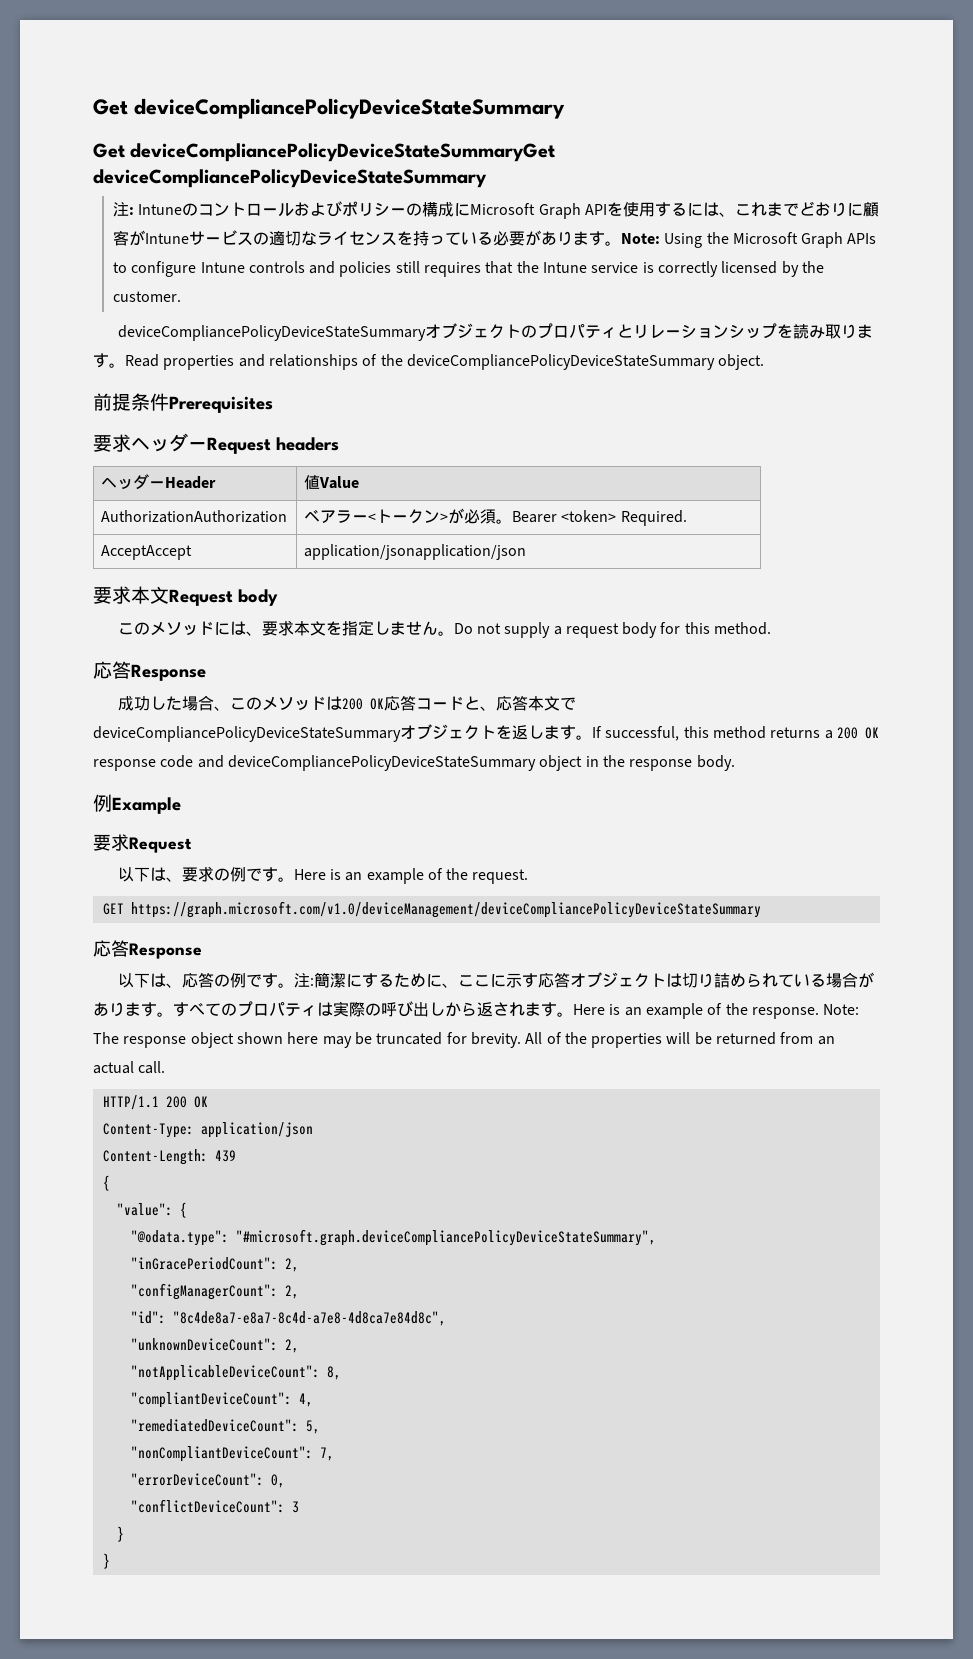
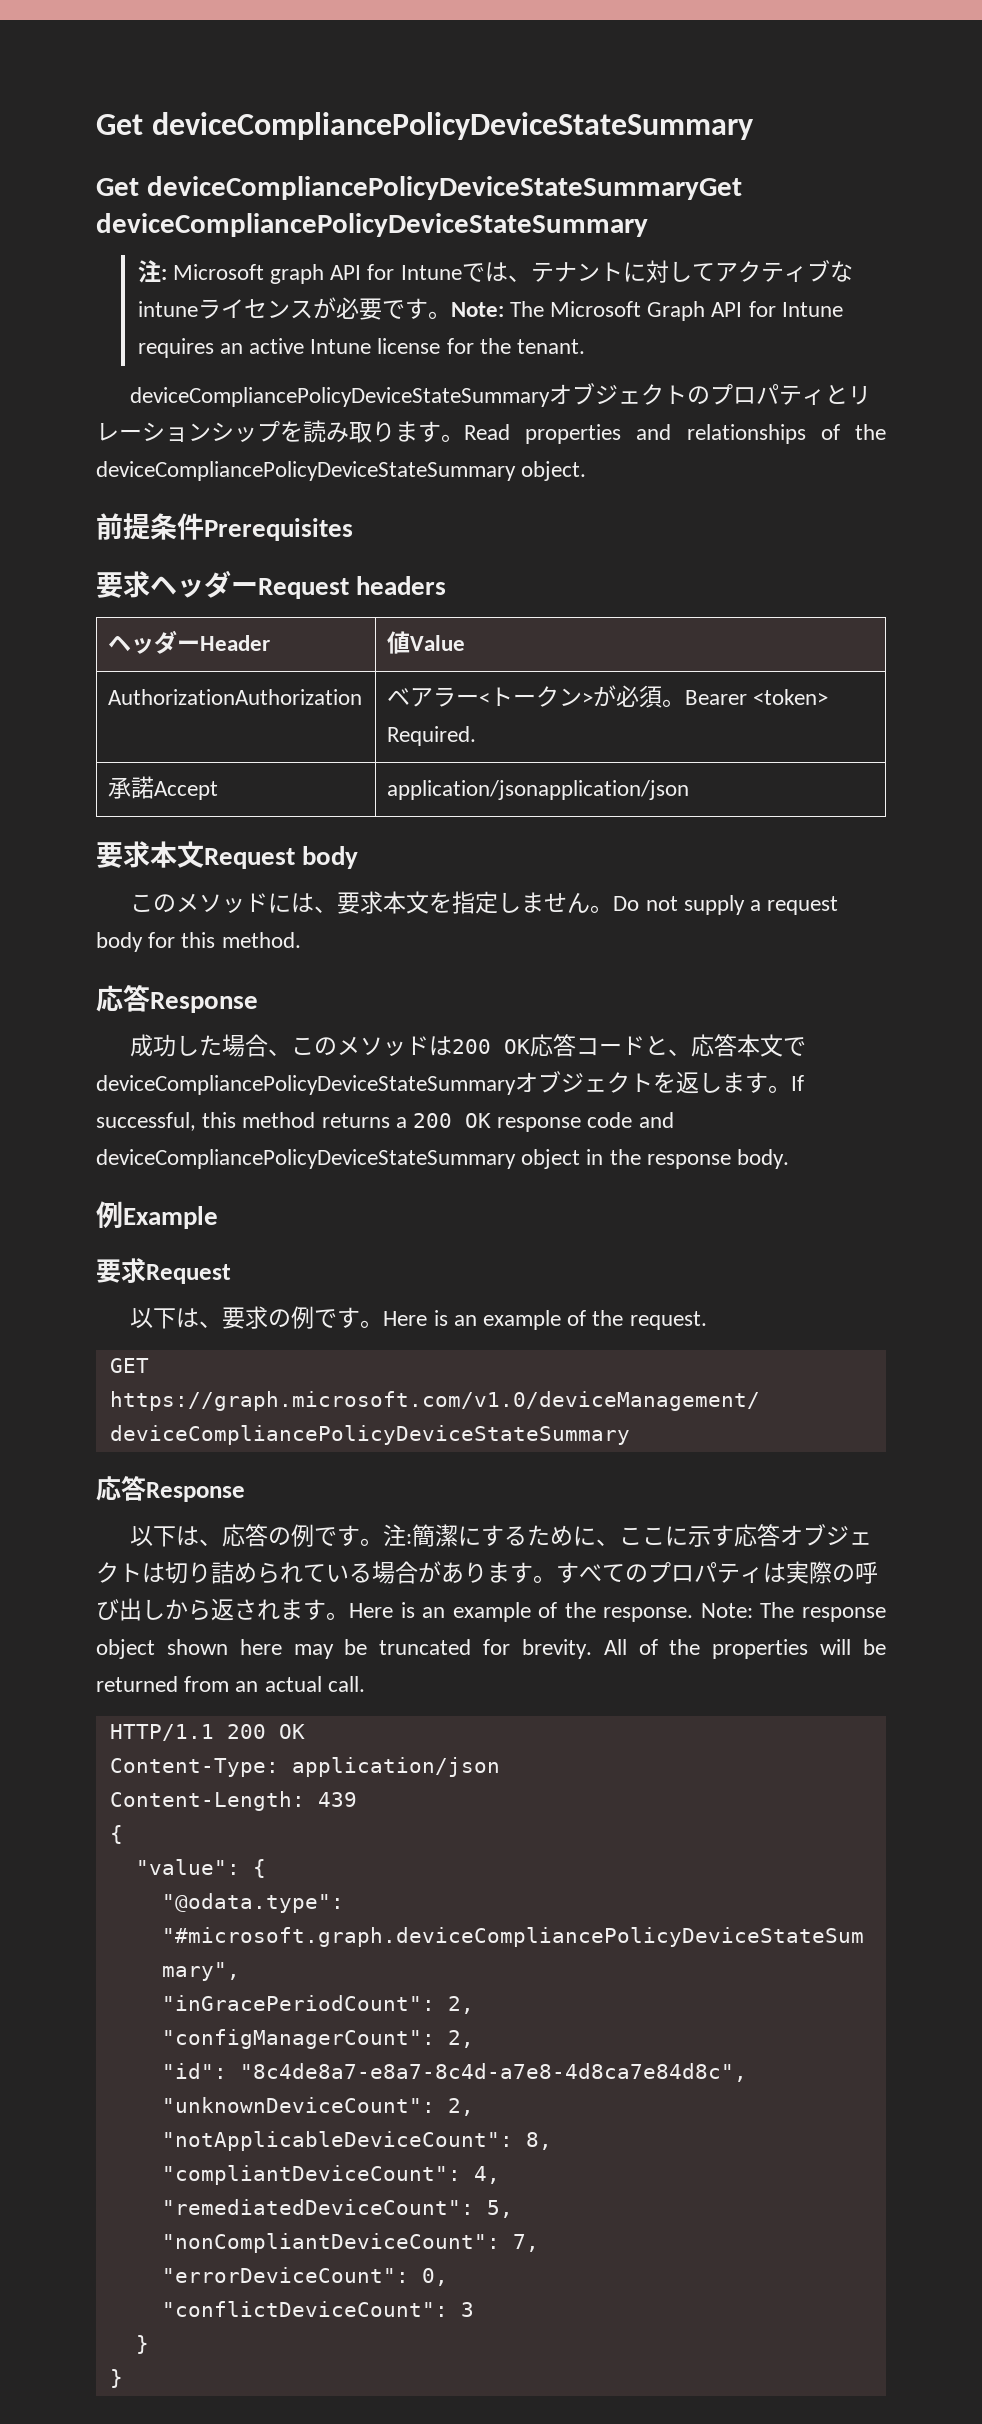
- 注: Intuneのコントロールおよびポリシーの構成にMicrosoft Graph APIを使用するには、これまでどおりに顧客がIntuneサービスの適切なライセンスを持っている必要があります。Note: Using the Microsoft Graph APIs to configure Intune controls and policies still requires that the Intune service is correctly licensed by the customer.
+ 注: Microsoft graph API for Intuneでは、テナントに対してアクティブなintuneライセンスが必要です。Note: The Microsoft Graph API for Intune requires an active Intune license for the tenant.
- AcceptAccept | application/jsonapplication/json
+ 承諾Accept | application/jsonapplication/json

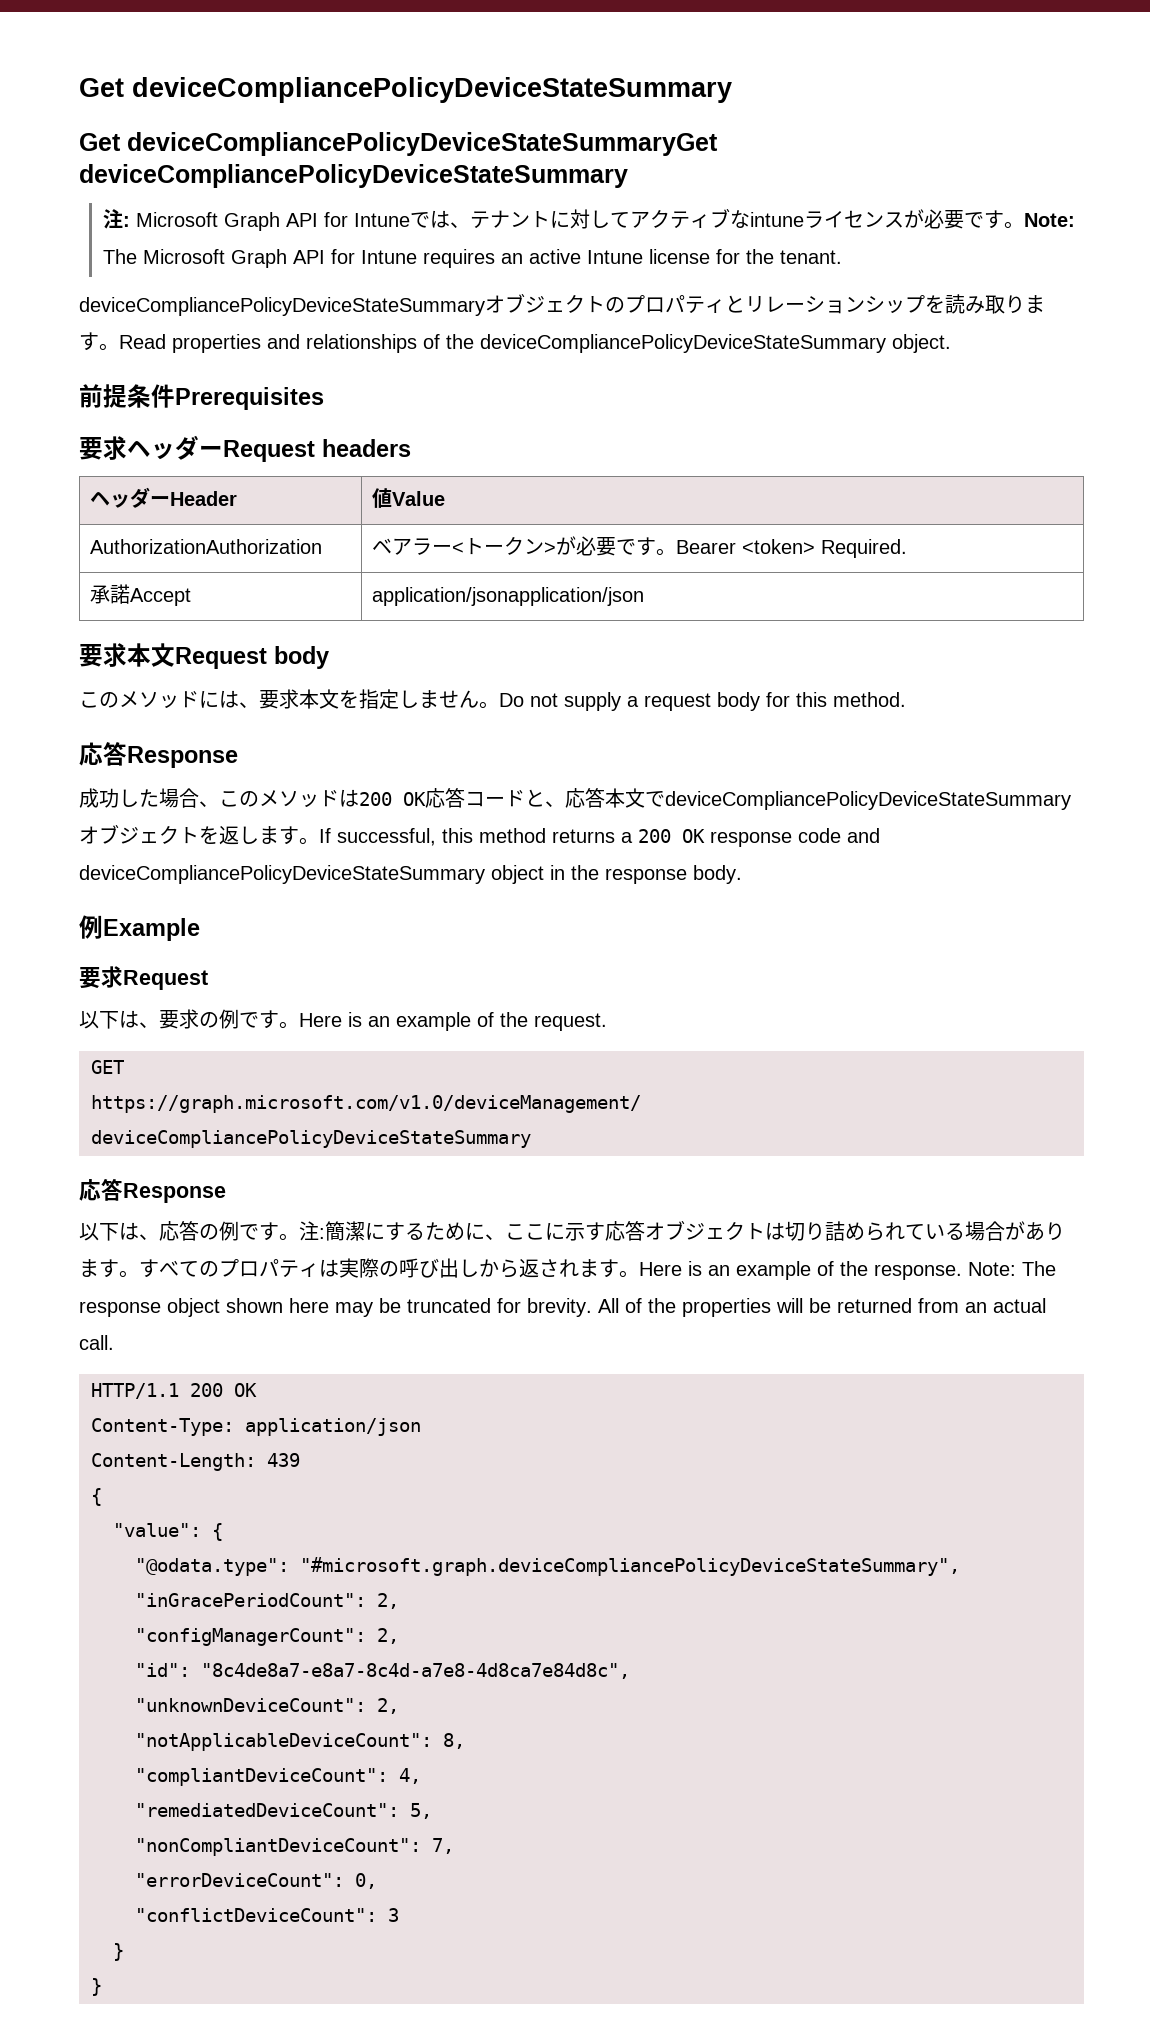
- 注: Microsoft graph API for Intuneでは、テナントに対してアクティブなintuneライセンスが必要です。
+ 注: Microsoft Graph API for Intuneでは、テナントに対してアクティブなintuneライセンスが必要です。
- AuthorizationAuthorization | ベアラー<トークン>が必須。Bearer <token> Required.
+ AuthorizationAuthorization | ベアラー<トークン>が必要です。Bearer <token> Required.

